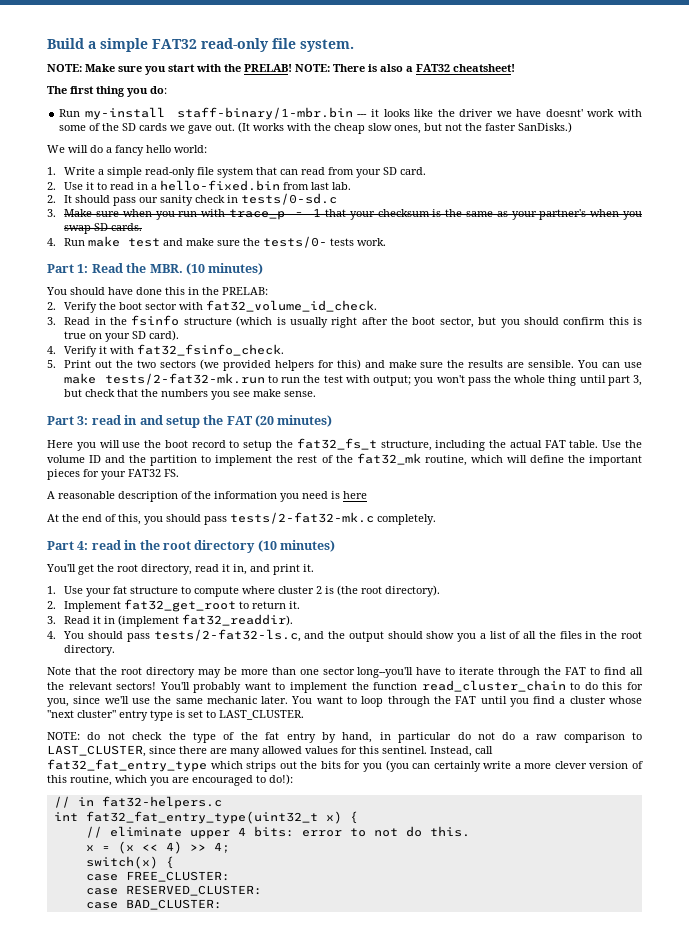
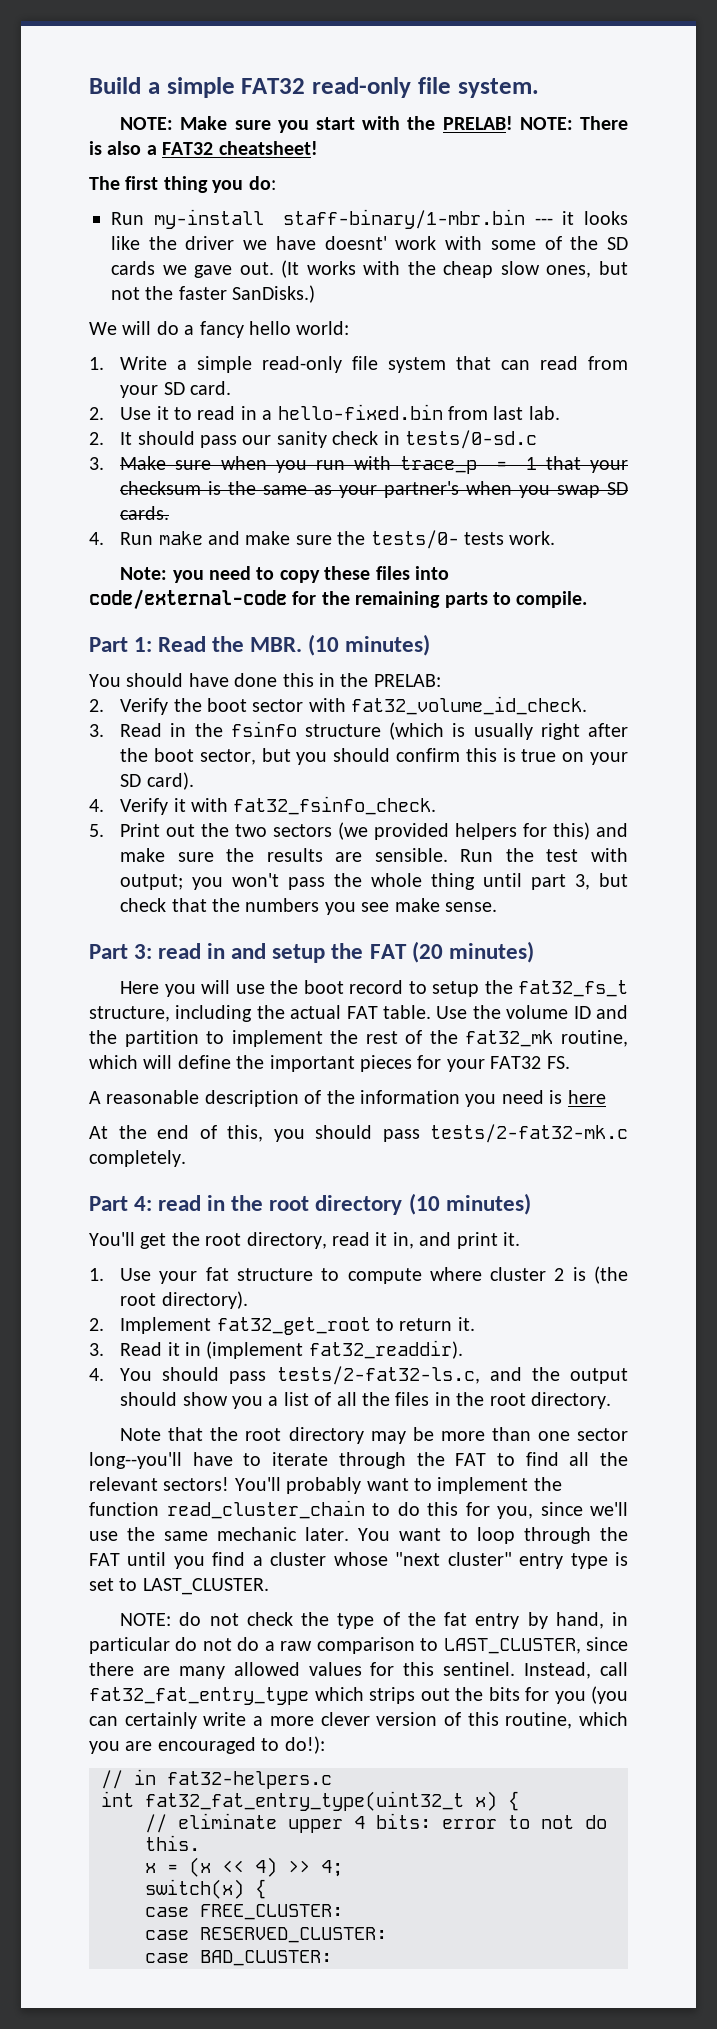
- 4. Run make test and make sure the tests/0- tests work.
+ 4. Run make and make sure the tests/0- tests work.
+ Note: you need to copy these files into code/external-code for the remaining parts to compile.
- You can use make tests/2-fat32-mk.run to run the test with output; you won't pass the whole thing until part 3, but check that the numbers you see make sense.
+ Run the test with output; you won't pass the whole thing until part 3, but check that the numbers you see make sense.

